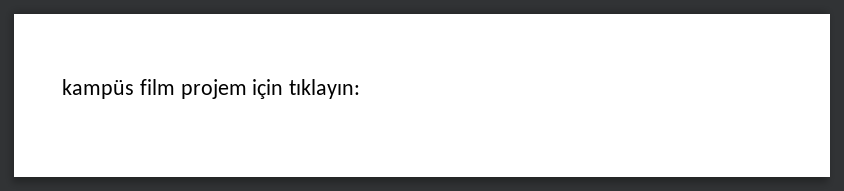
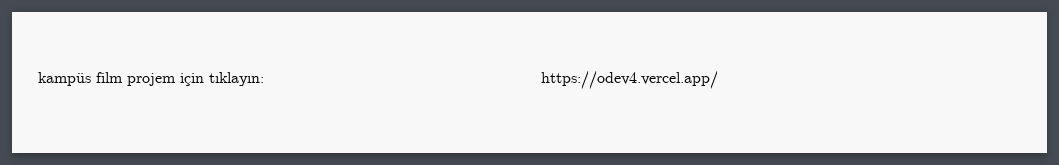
+ https://odev4.vercel.app/

